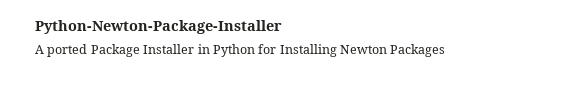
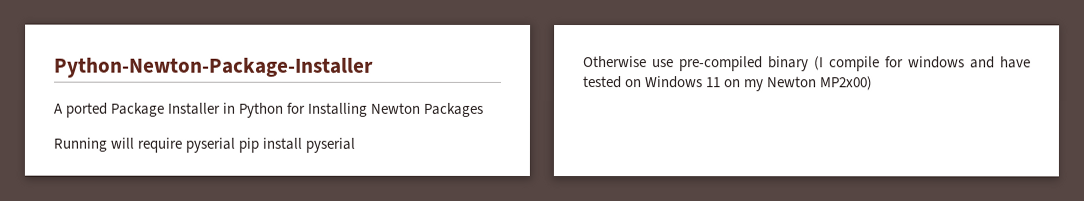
+ Running will require pyserial pip install pyserial
+ Otherwise use pre-compiled binary (I compile for windows and have tested on Windows 11 on my Newton MP2x00)

